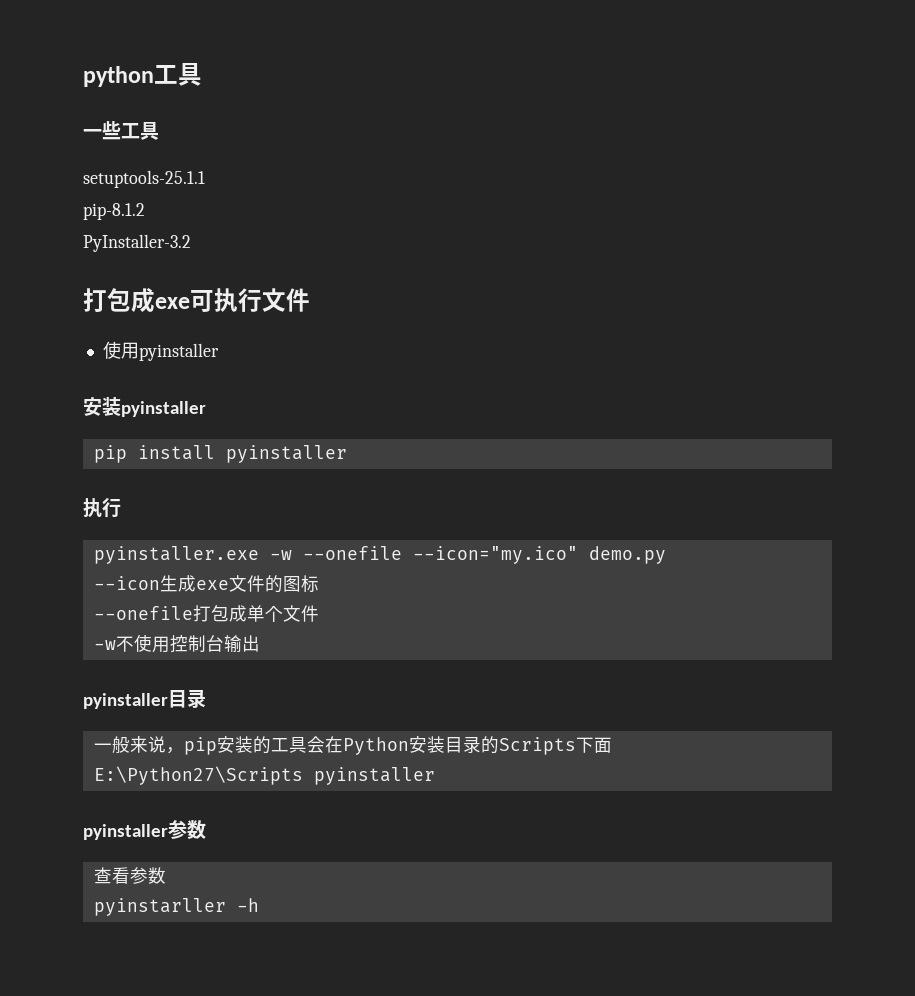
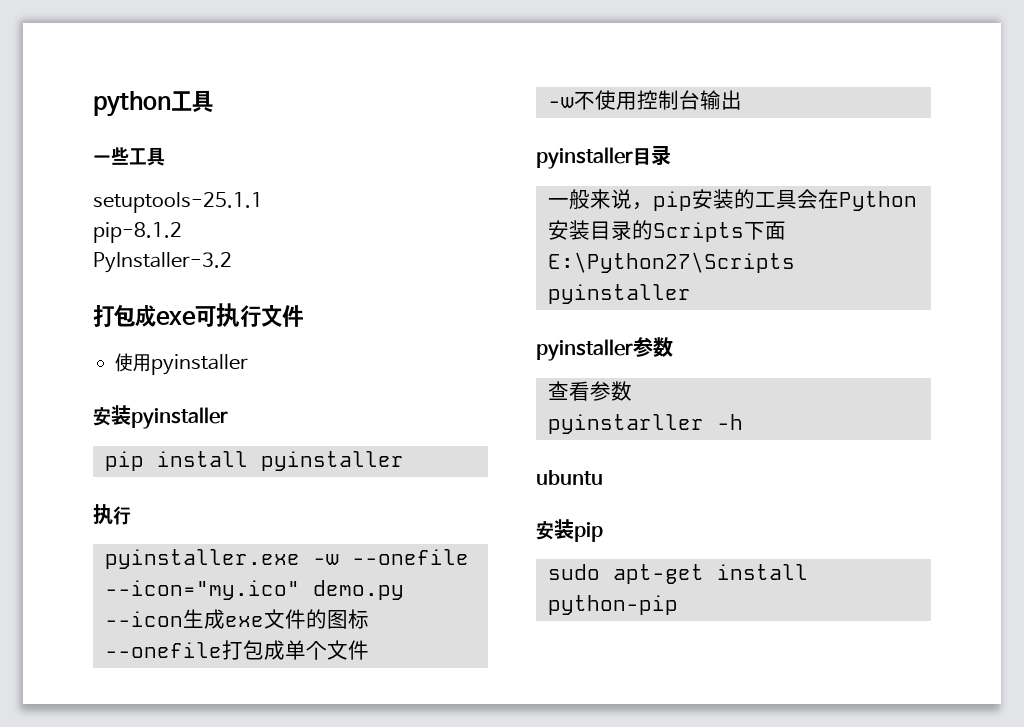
+ ubuntu
+ 安装pip
+ sudo apt-get install python-pip

